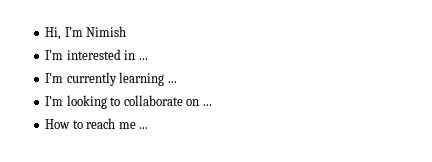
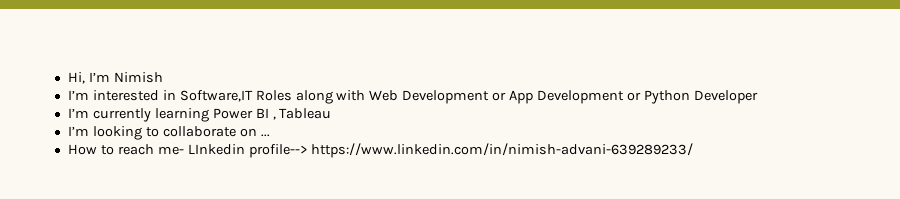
- I’m interested in ...
+ I’m interested in Software,IT Roles along with Web Development or App Development or Python Developer
- I’m currently learning ...
+ I’m currently learning Power BI , Tableau
- How to reach me ...
+ How to reach me- LInkedin profile--> https://www.linkedin.com/in/nimish-advani-639289233/

